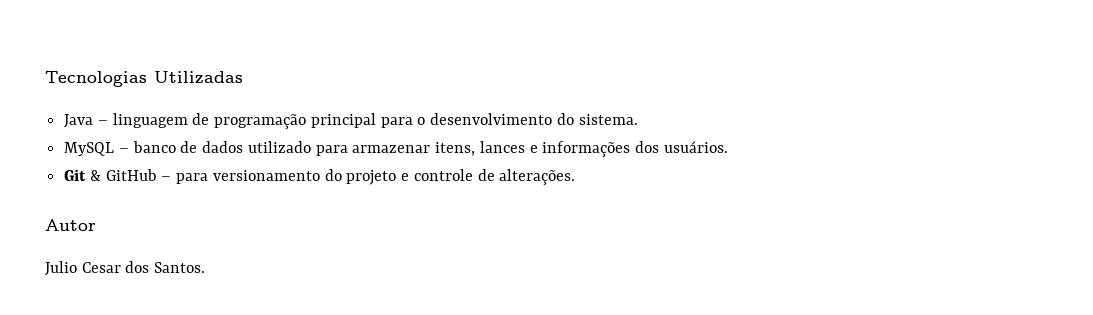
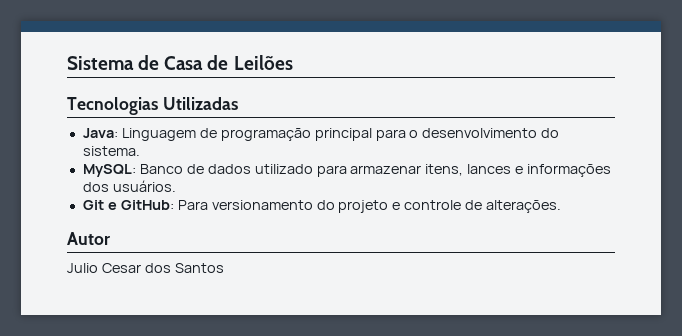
+ Sistema de Casa de Leilões
- Java – linguagem de programação principal para o desenvolvimento do sistema.
+ Java: Linguagem de programação principal para o desenvolvimento do sistema.
- MySQL – banco de dados utilizado para armazenar itens, lances e informações dos usuários.
+ MySQL: Banco de dados utilizado para armazenar itens, lances e informações dos usuários.
- Git & GitHub – para versionamento do projeto e controle de alterações.
+ Git e GitHub: Para versionamento do projeto e controle de alterações.
- Julio Cesar dos Santos.
+ Julio Cesar dos Santos

